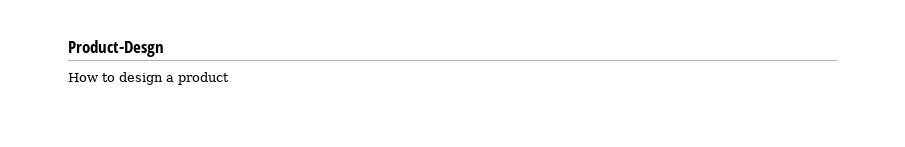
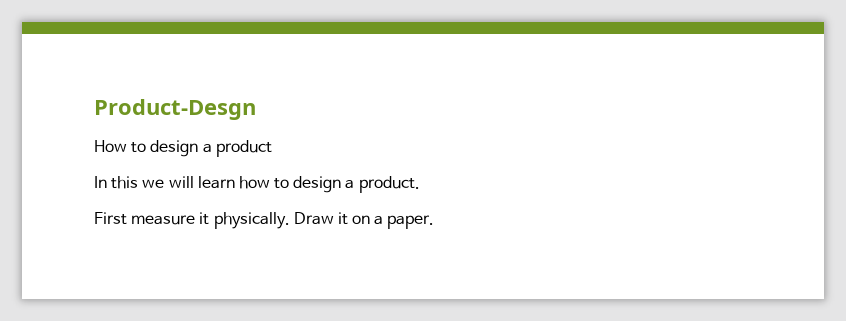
+ In this we will learn how to design a product.
+ First measure it physically. Draw it on a paper.

